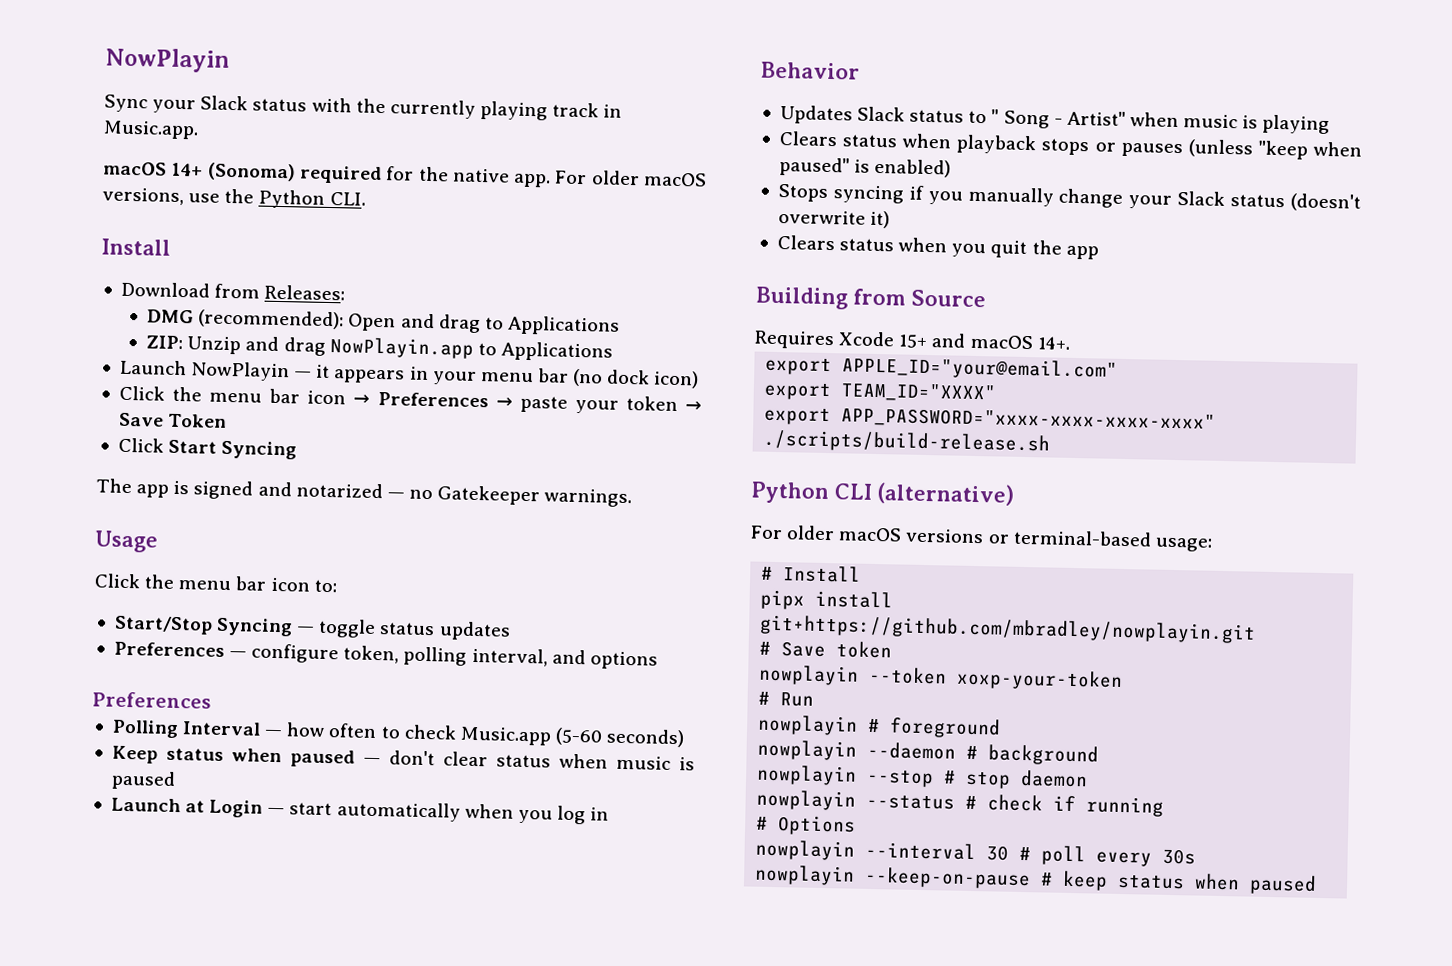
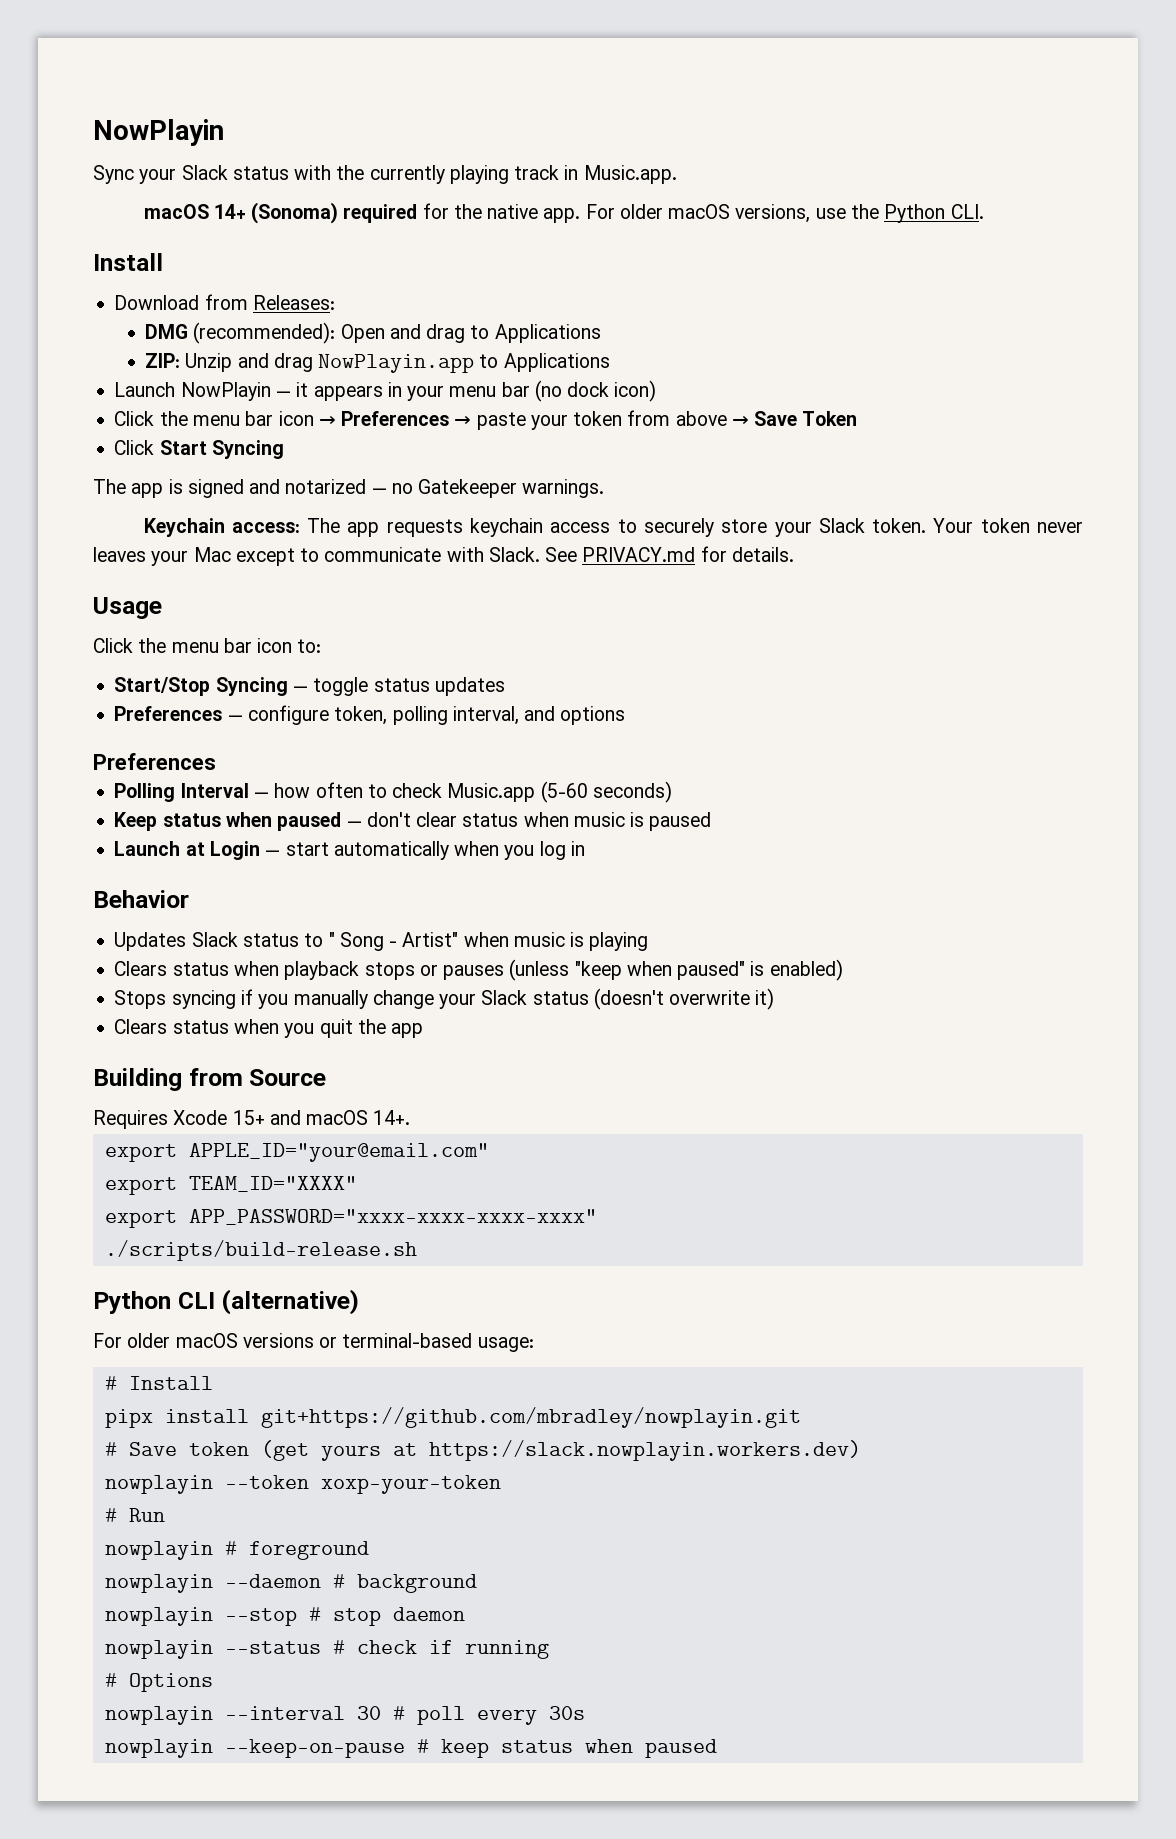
- Click the menu bar icon → Preferences → paste your token → Save Token
+ Click the menu bar icon → Preferences → paste your token from above → Save Token
+ Keychain access: The app requests keychain access to securely store your Slack token. Your token never leaves your Mac except to communicate with Slack. See PRIVACY.md for details.
- # Save token
+ # Save token (get yours at https://slack.nowplayin.workers.dev)

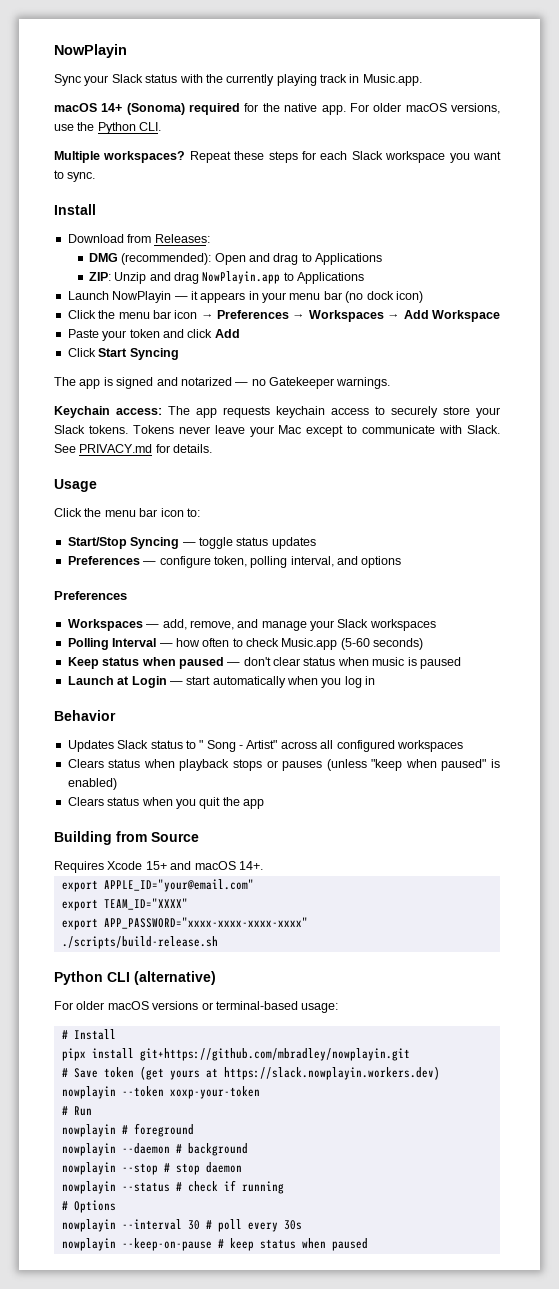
+ Multiple workspaces? Repeat these steps for each Slack workspace you want to sync.
- Click the menu bar icon → Preferences → paste your token from above → Save Token
+ Click the menu bar icon → Preferences → Workspaces → Add Workspace
+ Paste your token and click Add
- Keychain access: The app requests keychain access to securely store your Slack token. Your token never leaves your Mac except to communicate with Slack.
+ Keychain access: The app requests keychain access to securely store your Slack tokens. Tokens never leave your Mac except to communicate with Slack.
+ Workspaces — add, remove, and manage your Slack workspaces
- Updates Slack status to " Song - Artist" when music is playing
+ Updates Slack status to " Song - Artist" across all configured workspaces
- Stops syncing if you manually change your Slack status (doesn't overwrite it)

